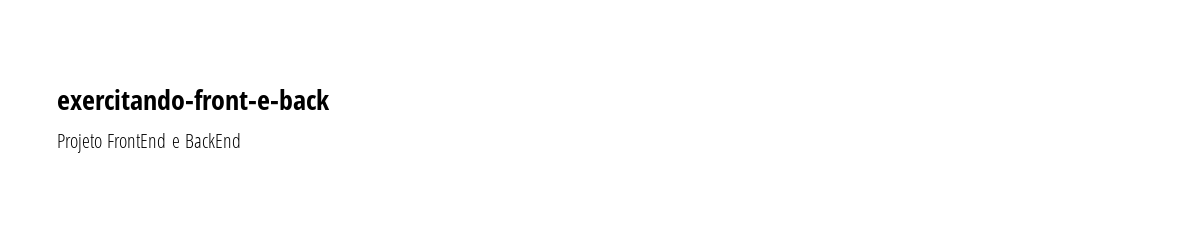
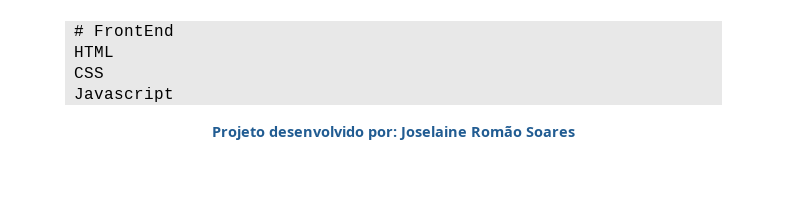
- exercitando-front-e-back
- Projeto FrontEnd e BackEnd
+ # FrontEnd
+ HTML
+ CSS
+ Javascript
+ Projeto desenvolvido por: Joselaine Romão Soares

